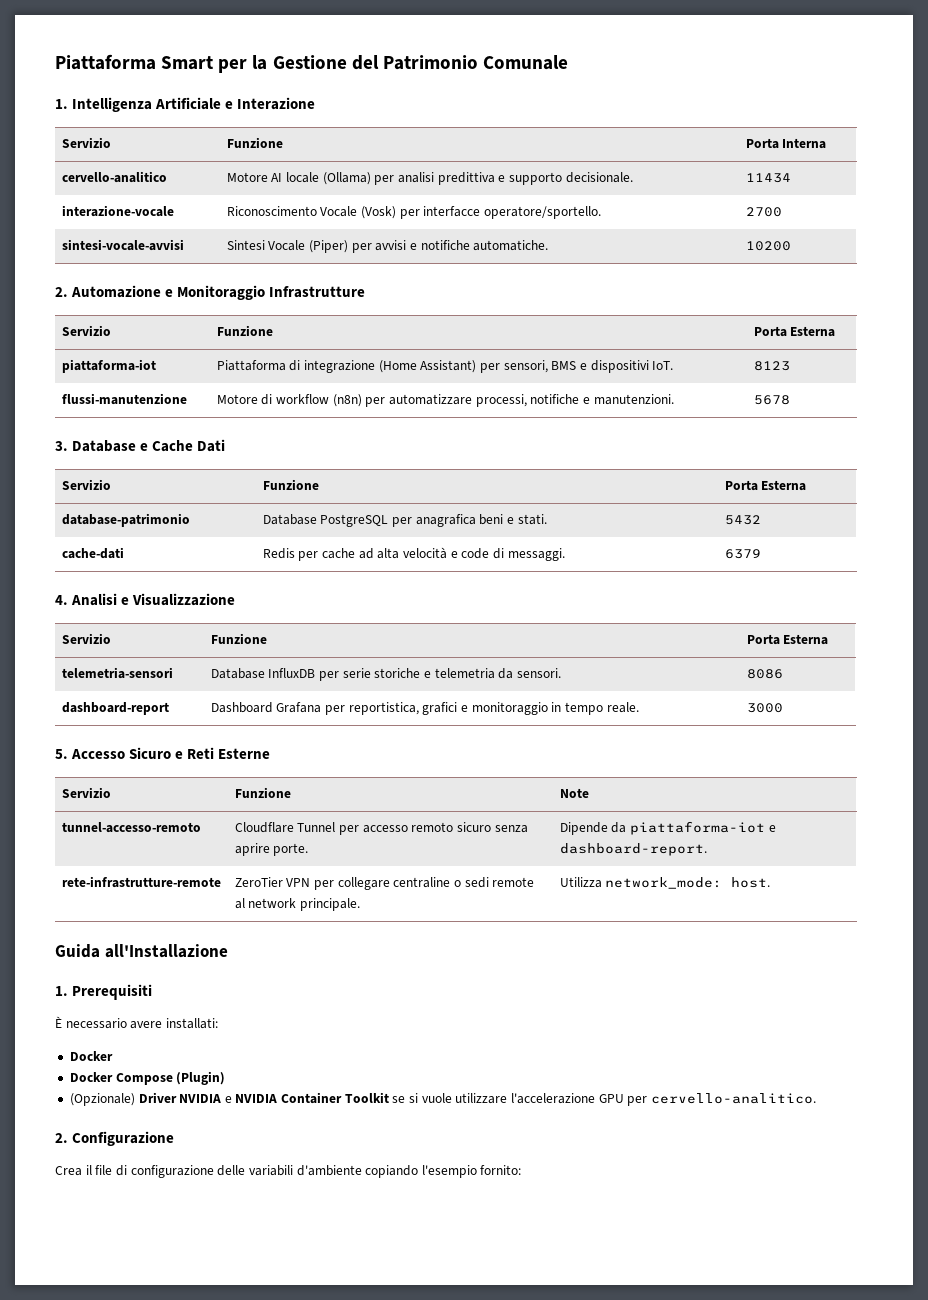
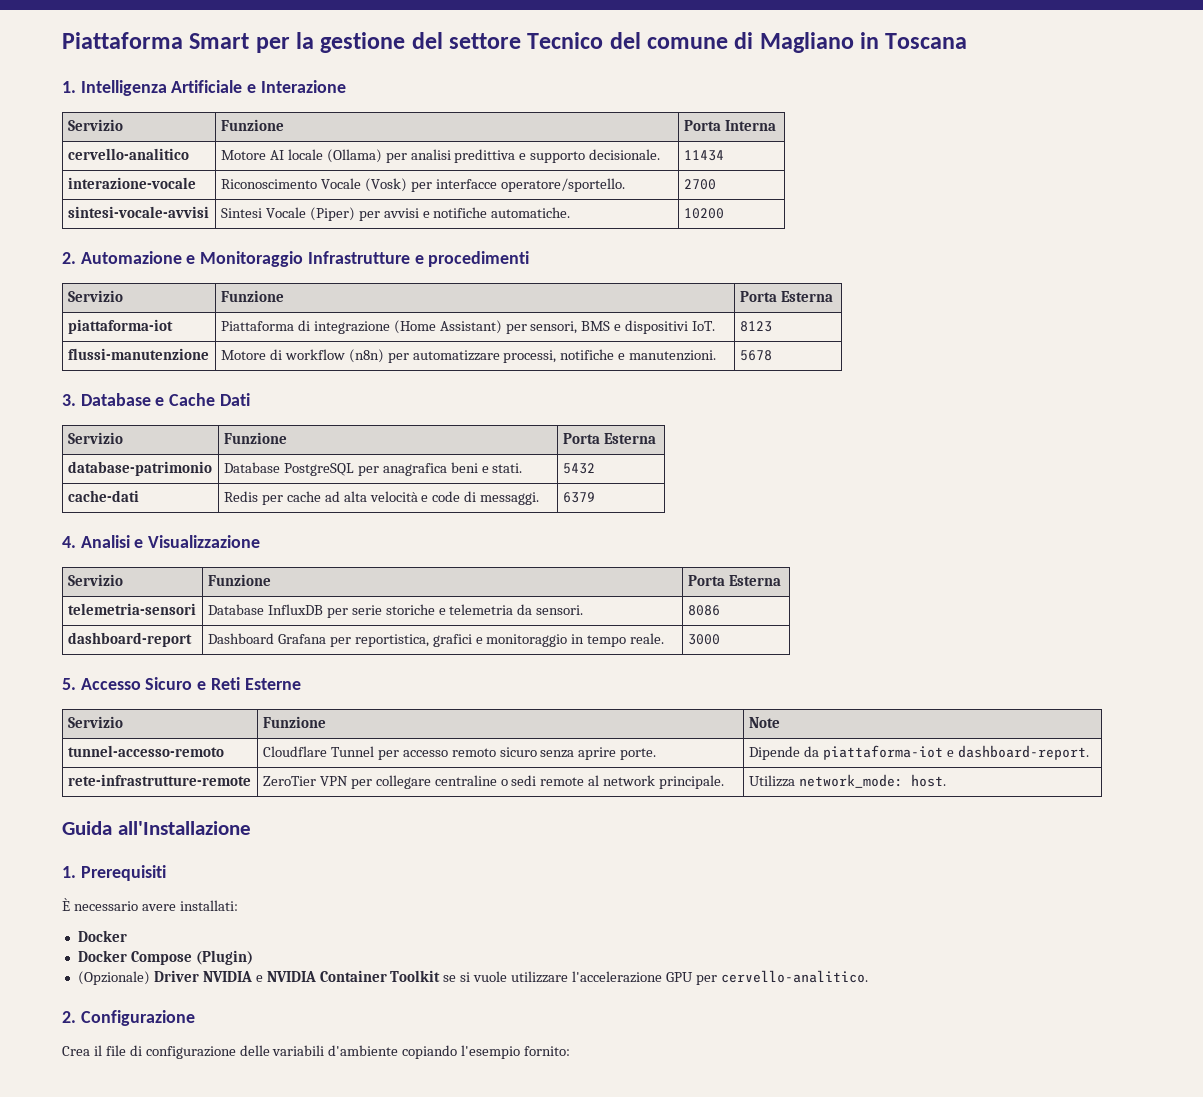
- Piattaforma Smart per la Gestione del Patrimonio Comunale
+ Piattaforma Smart per la gestione del settore Tecnico del comune di Magliano in Toscana
- 2. Automazione e Monitoraggio Infrastrutture
+ 2. Automazione e Monitoraggio Infrastrutture e procedimenti

